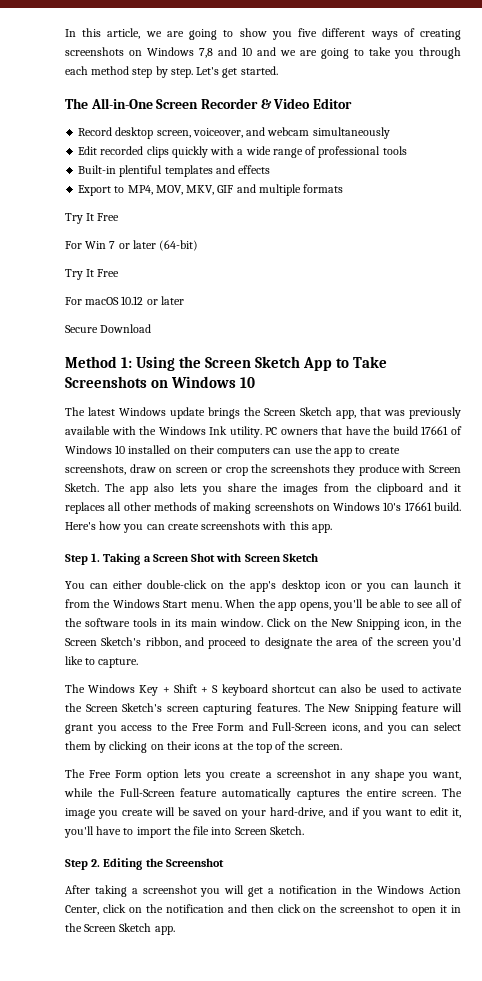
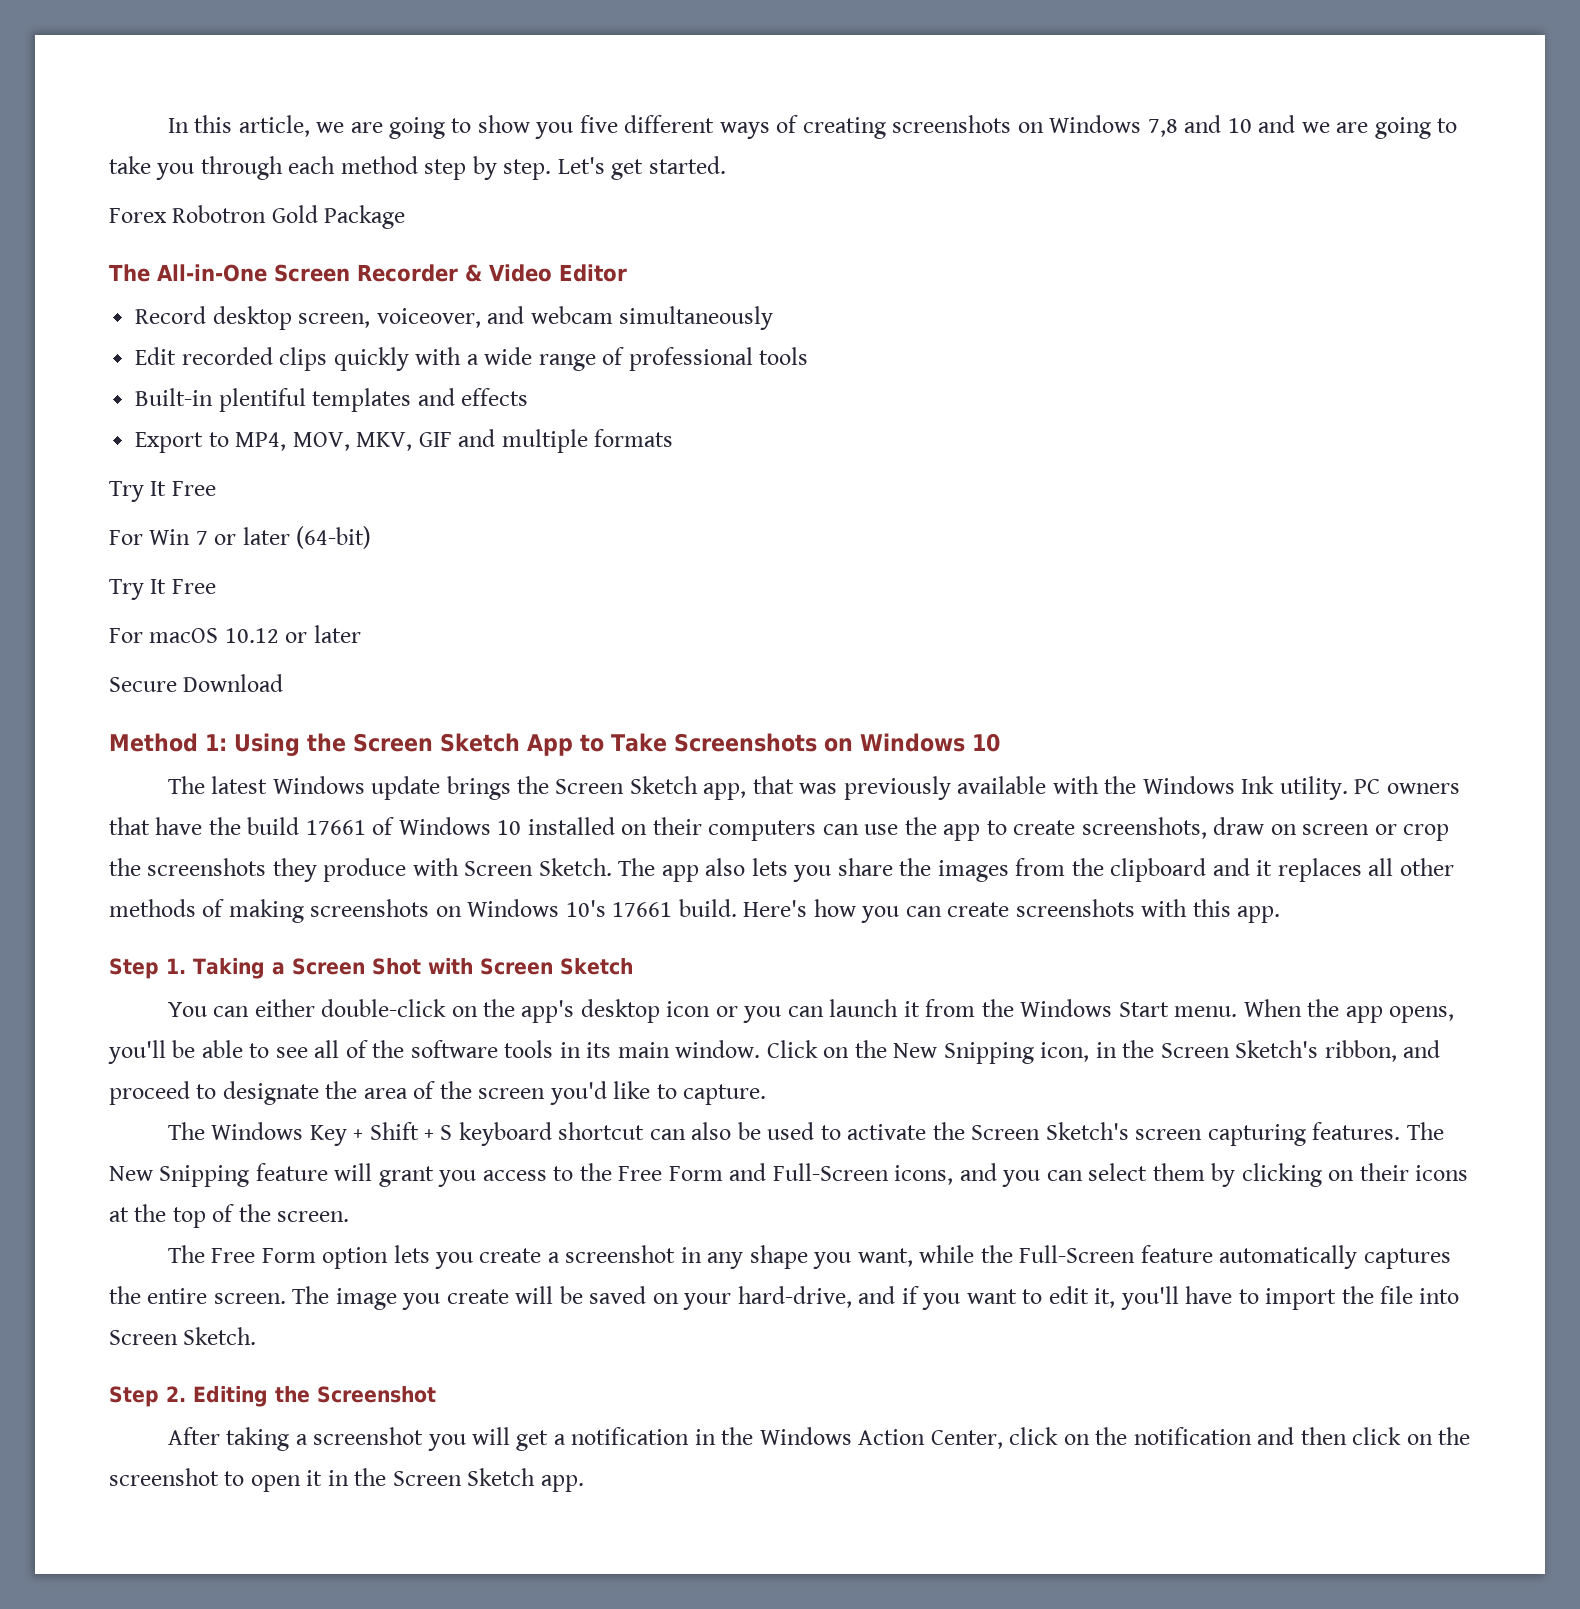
+ Forex Robotron Gold Package

